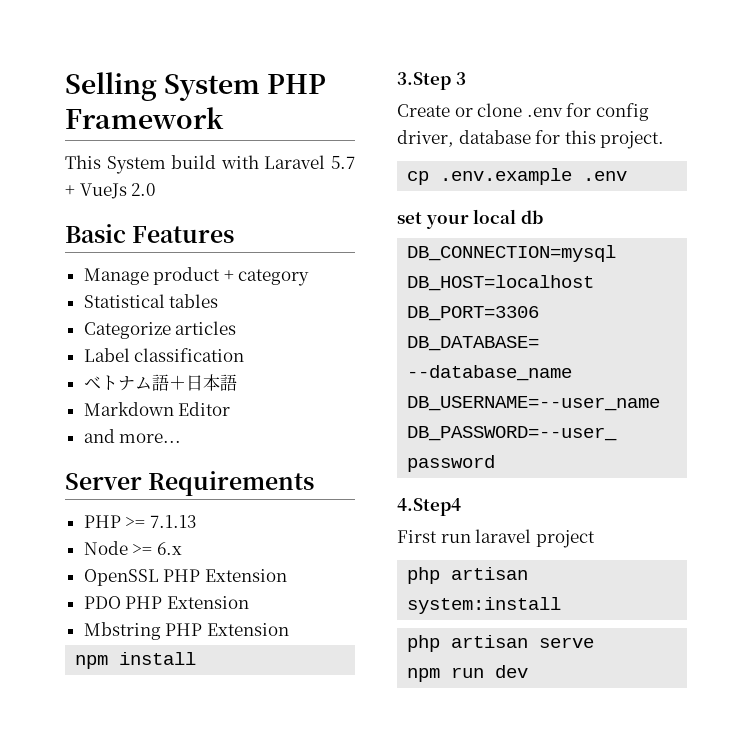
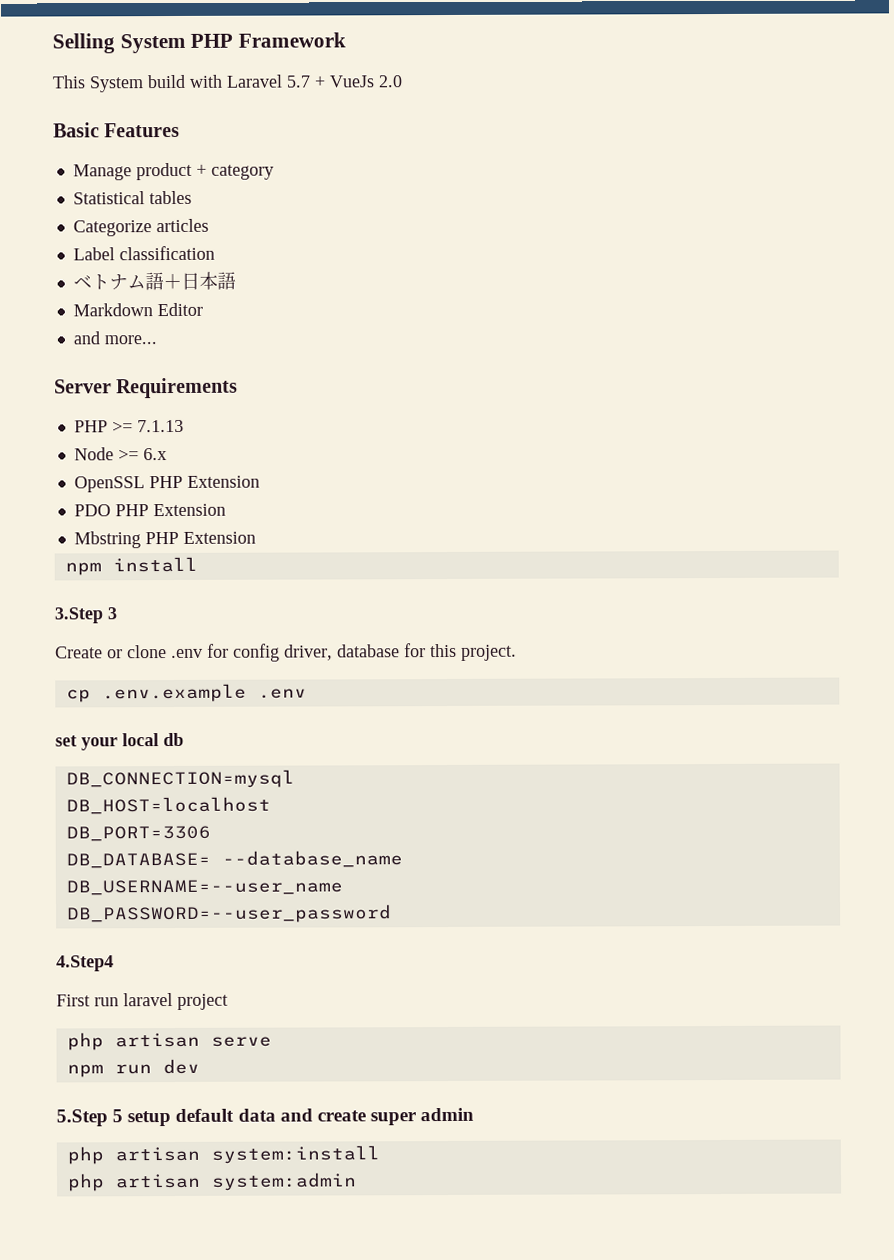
- php artisan system:install
+ 5.Step 5 setup default data and create super admin
+ php artisan system:install
+ php artisan system:admin

